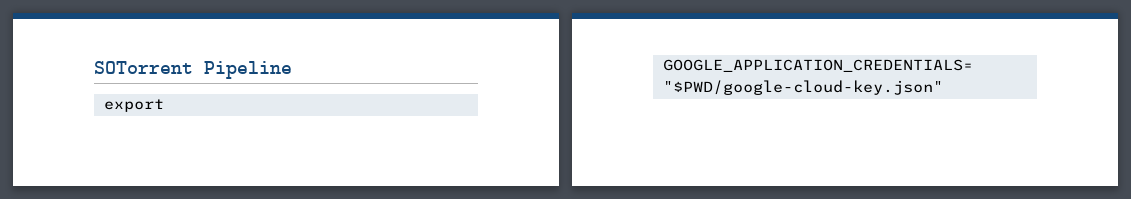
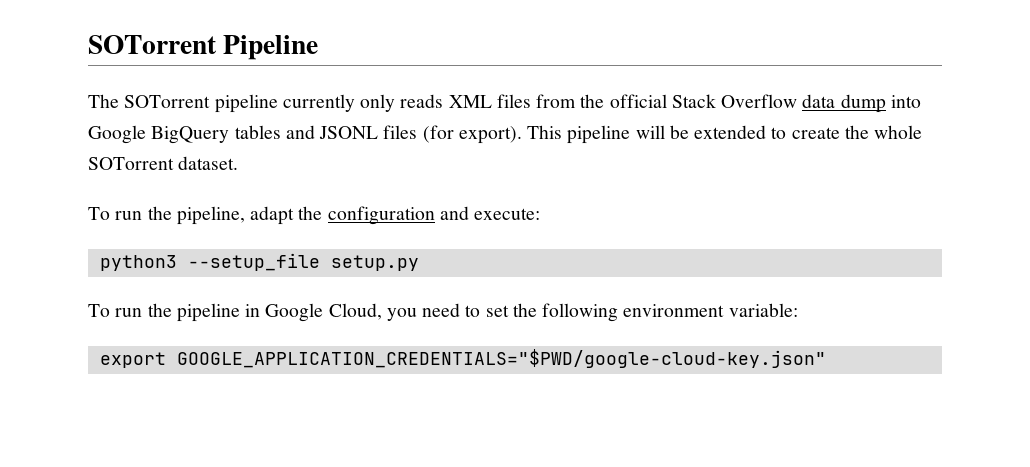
+ The SOTorrent pipeline currently only reads XML files from the official Stack Overflow data dump into Google BigQuery tables and JSONL files (for export). This pipeline will be extended to create the whole SOTorrent dataset.
+ To run the pipeline, adapt the configuration and execute:
+ python3 --setup_file setup.py
+ To run the pipeline in Google Cloud, you need to set the following environment variable:

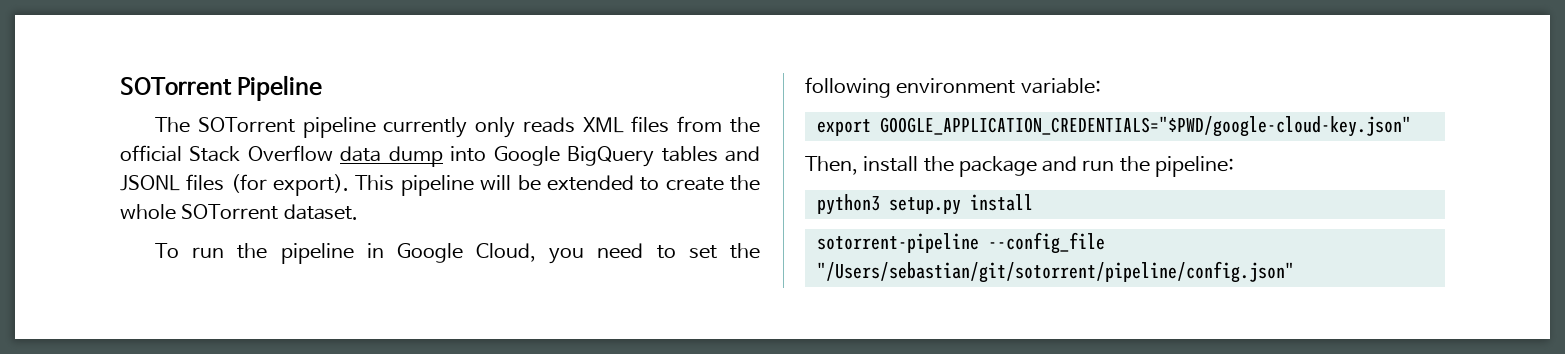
- To run the pipeline, adapt the configuration and execute:
- python3 --setup_file setup.py
+ Then, install the package and run the pipeline:
+ python3 setup.py install
+ sotorrent-pipeline --config_file "/Users/sebastian/git/sotorrent/pipeline/config.json"

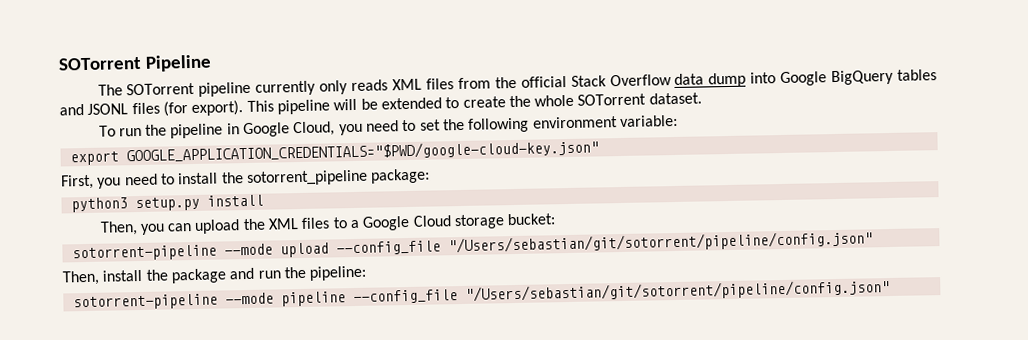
+ First, you need to install the sotorrent_pipeline package:
+ python3 setup.py install
+ Then, you can upload the XML files to a Google Cloud storage bucket:
+ sotorrent-pipeline --mode upload --config_file "/Users/sebastian/git/sotorrent/pipeline/config.json"
- python3 setup.py install
- sotorrent-pipeline --config_file "/Users/sebastian/git/sotorrent/pipeline/config.json"
+ sotorrent-pipeline --mode pipeline --config_file "/Users/sebastian/git/sotorrent/pipeline/config.json"

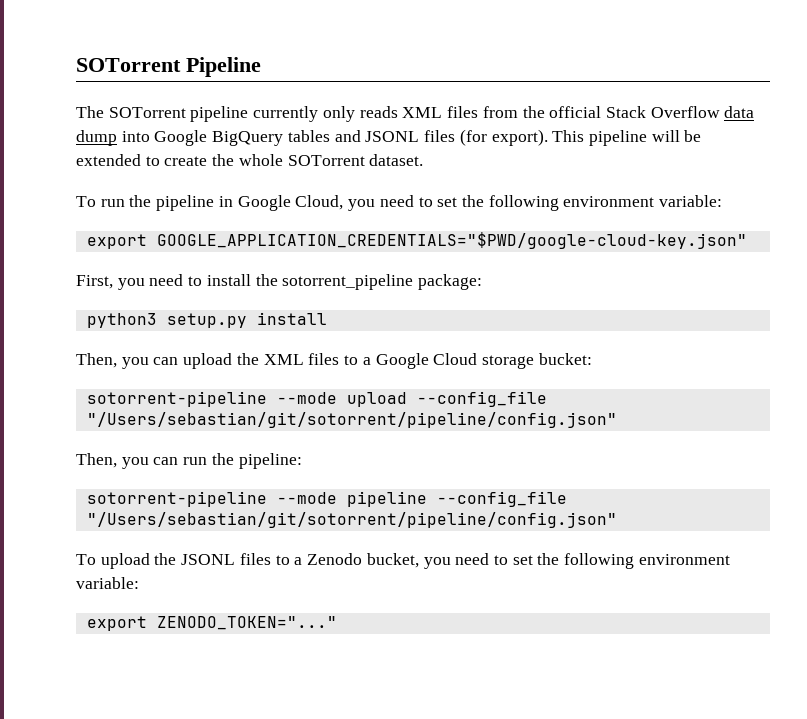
- Then, install the package and run the pipeline:
+ Then, you can run the pipeline:
+ To upload the JSONL files to a Zenodo bucket, you need to set the following environment variable:
+ export ZENODO_TOKEN="..."

